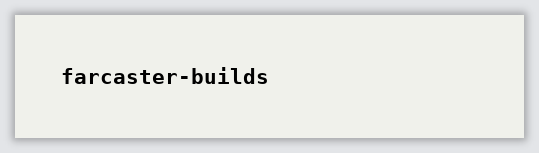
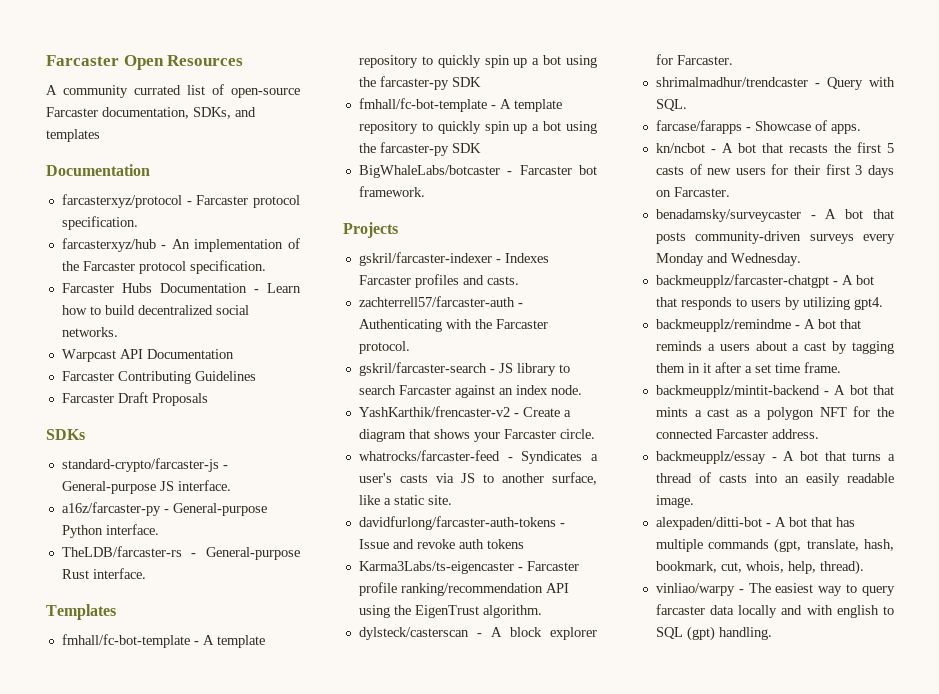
- farcaster-builds
+ Farcaster Open Resources
+ A community currated list of open-source Farcaster documentation, SDKs, and templates
+ Documentation
+ farcasterxyz/protocol - Farcaster protocol specification.
+ farcasterxyz/hub - An implementation of the Farcaster protocol specification.
+ Farcaster Hubs Documentation - Learn how to build decentralized social networks.
+ Warpcast API Documentation
+ Farcaster Contributing Guidelines
+ Farcaster Draft Proposals
+ SDKs
+ standard-crypto/farcaster-js - General-purpose JS interface.
+ a16z/farcaster-py - General-purpose Python interface.
+ TheLDB/farcaster-rs - General-purpose Rust interface.
+ Templates
+ fmhall/fc-bot-template - A template repository to quickly spin up a bot using the farcaster-py SDK
+ fmhall/fc-bot-template - A template repository to quickly spin up a bot using the farcaster-py SDK
+ BigWhaleLabs/botcaster - Farcaster bot framework.
+ Projects
+ gskril/farcaster-indexer - Indexes Farcaster profiles and casts.
+ zachterrell57/farcaster-auth - Authenticating with the Farcaster protocol.
+ gskril/farcaster-search - JS library to search Farcaster against an index node.
+ YashKarthik/frencaster-v2 - Create a diagram that shows your Farcaster circle.
+ whatrocks/farcaster-feed - Syndicates a user's casts via JS to another surface, like a static site.
+ davidfurlong/farcaster-auth-tokens - Issue and revoke auth tokens
+ Karma3Labs/ts-eigencaster - Farcaster profile ranking/recommendation API using the EigenTrust algorithm.
+ dylsteck/casterscan - A block explorer for Farcaster.
+ shrimalmadhur/trendcaster - Query with SQL.
+ farcase/farapps - Showcase of apps.
+ kn/ncbot - A bot that recasts the first 5 casts of new users for their first 3 days on Farcaster.
+ benadamsky/surveycaster - A bot that posts community-driven surveys every Monday and Wednesday.
+ backmeupplz/farcaster-chatgpt - A bot that responds to users by utilizing gpt4.
+ backmeupplz/remindme - A bot that reminds a users about a cast by tagging them in it after a set time frame.
+ backmeupplz/mintit-backend - A bot that mints a cast as a polygon NFT for the connected Farcaster address.
+ backmeupplz/essay - A bot that turns a thread of casts into an easily readable image.
+ alexpaden/ditti-bot - A bot that has multiple commands (gpt, translate, hash, bookmark, cut, whois, help, thread).
+ vinliao/warpy - The easiest way to query farcaster data locally and with english to SQL (gpt) handling.

